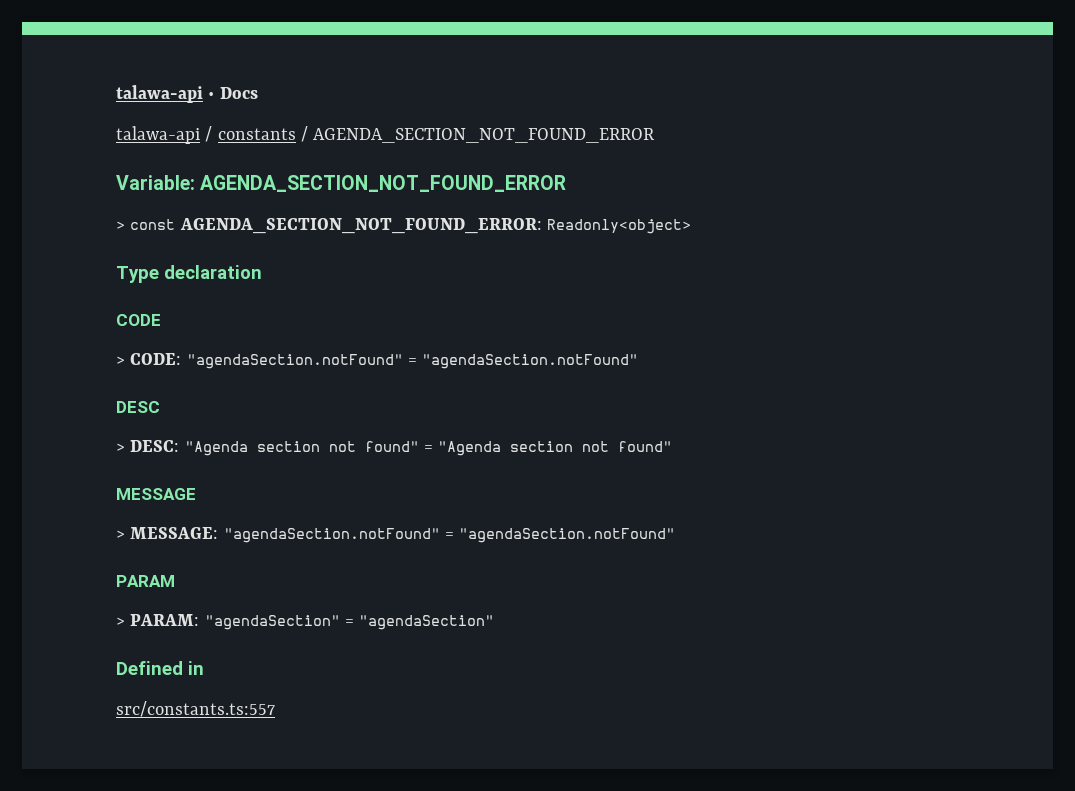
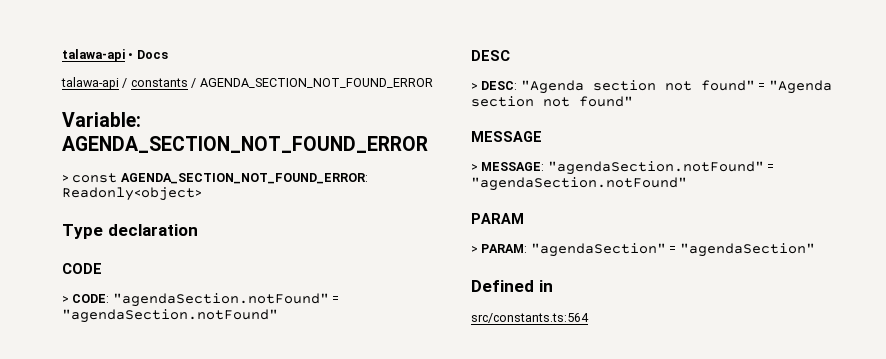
- src/constants.ts:557
+ src/constants.ts:564

